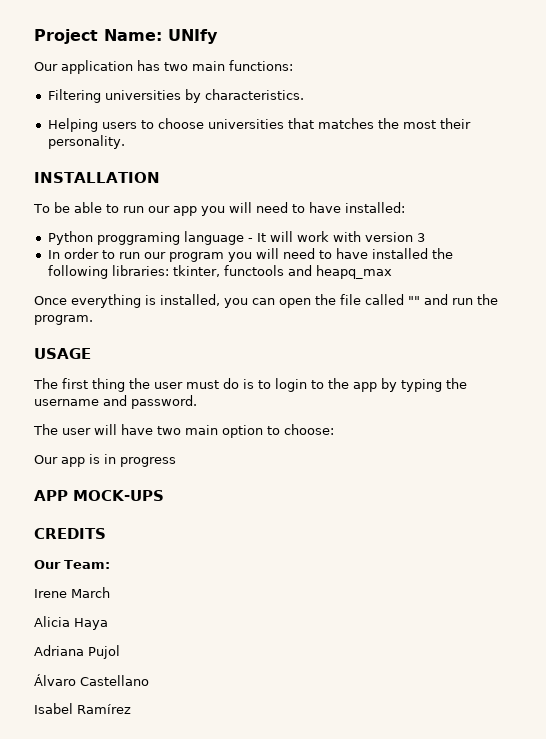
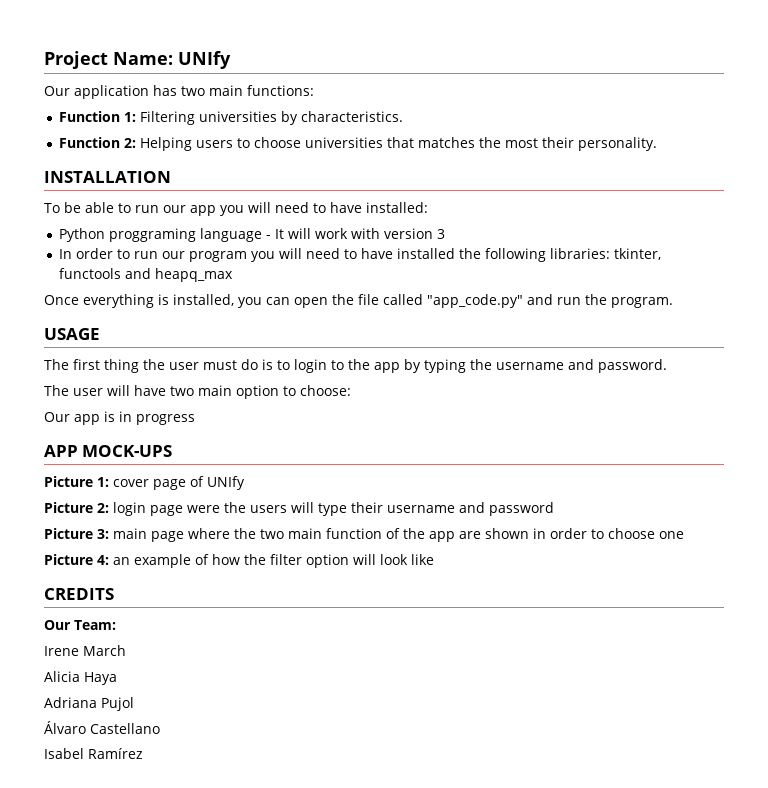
- Filtering universities by characteristics.
+ Function 1: Filtering universities by characteristics.
- Helping users to choose universities that matches the most their personality.
+ Function 2: Helping users to choose universities that matches the most their personality.
- Once everything is installed, you can open the file called "" and run the program.
+ Once everything is installed, you can open the file called "app_code.py" and run the program.
+ Picture 1: cover page of UNIfy
+ Picture 2: login page were the users will type their username and password
+ Picture 3: main page where the two main function of the app are shown in order to choose one
+ Picture 4: an example of how the filter option will look like

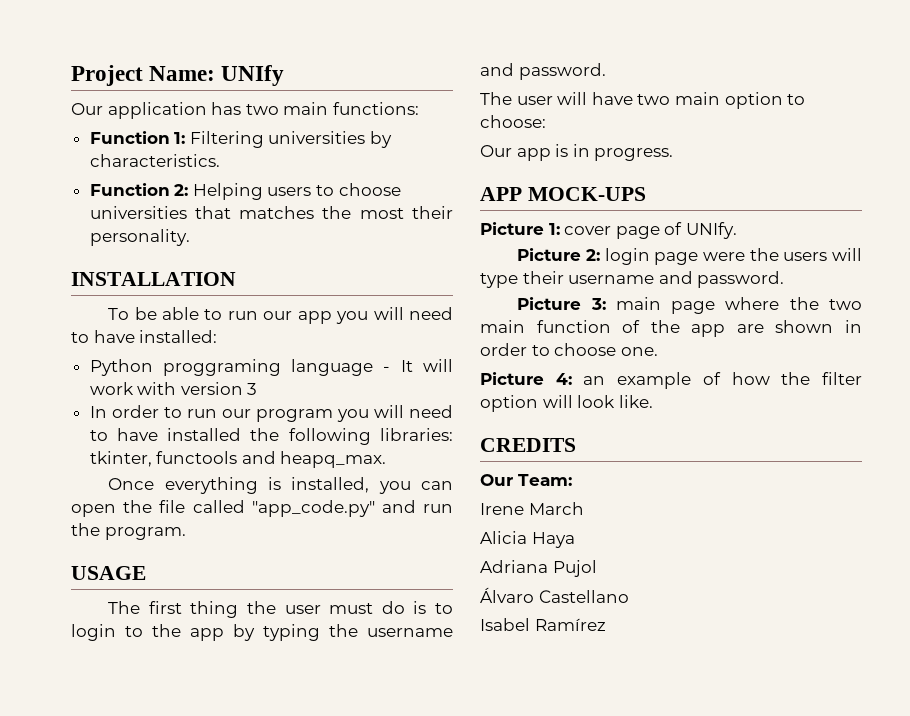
- In order to run our program you will need to have installed the following libraries: tkinter, functools and heapq_max
+ In order to run our program you will need to have installed the following libraries: tkinter, functools and heapq_max.
- Our app is in progress
+ Our app is in progress.
- Picture 1: cover page of UNIfy
+ Picture 1: cover page of UNIfy.
- Picture 2: login page were the users will type their username and password
+ Picture 2: login page were the users will type their username and password.
- Picture 3: main page where the two main function of the app are shown in order to choose one
+ Picture 3: main page where the two main function of the app are shown in order to choose one.
- Picture 4: an example of how the filter option will look like
+ Picture 4: an example of how the filter option will look like.

